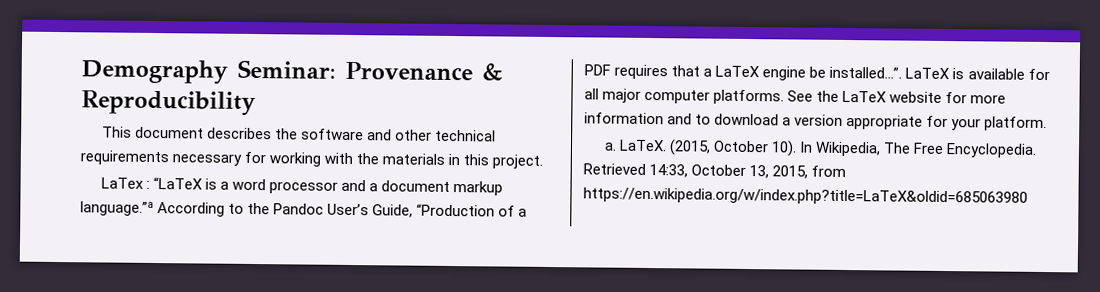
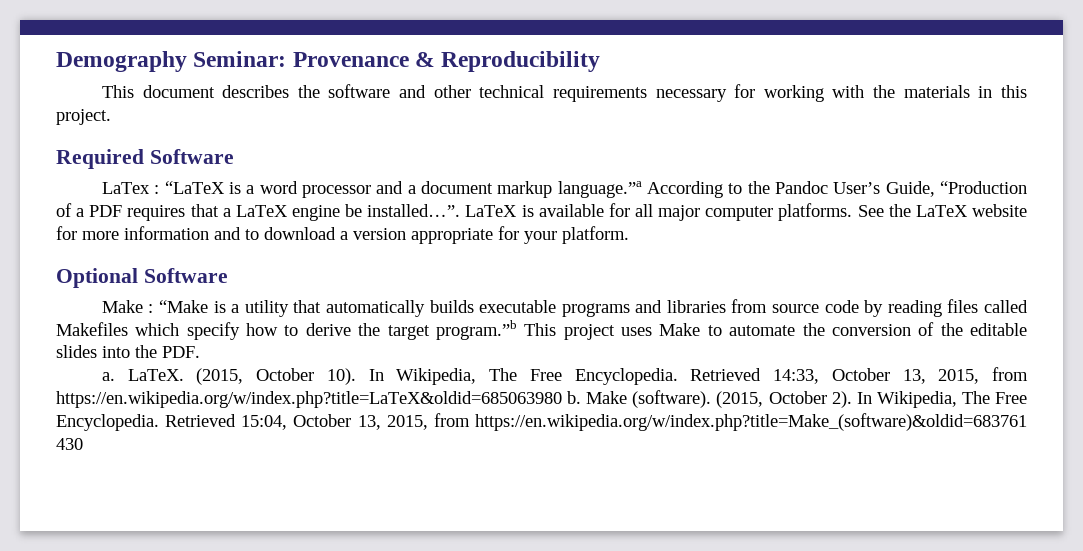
+ Required Software
+ Optional Software
+ Make : “Make is a utility that automatically builds executable programs and libraries from source code by reading files called Makefiles which specify how to derive the target program.”b This project uses Make to automate the conversion of the editable slides into the PDF.
- Retrieved 14:33, October 13, 2015, from https://en.wikipedia.org/w/index.php?title=LaTeX&oldid=685063980
+ Retrieved 14:33, October 13, 2015, from https://en.wikipedia.org/w/index.php?title=LaTeX&oldid=685063980 b. Make (software). (2015, October 2). In Wikipedia, The Free Encyclopedia. Retrieved 15:04, October 13, 2015, from https://en.wikipedia.org/w/index.php?title=Make_(software)&oldid=683761 430

